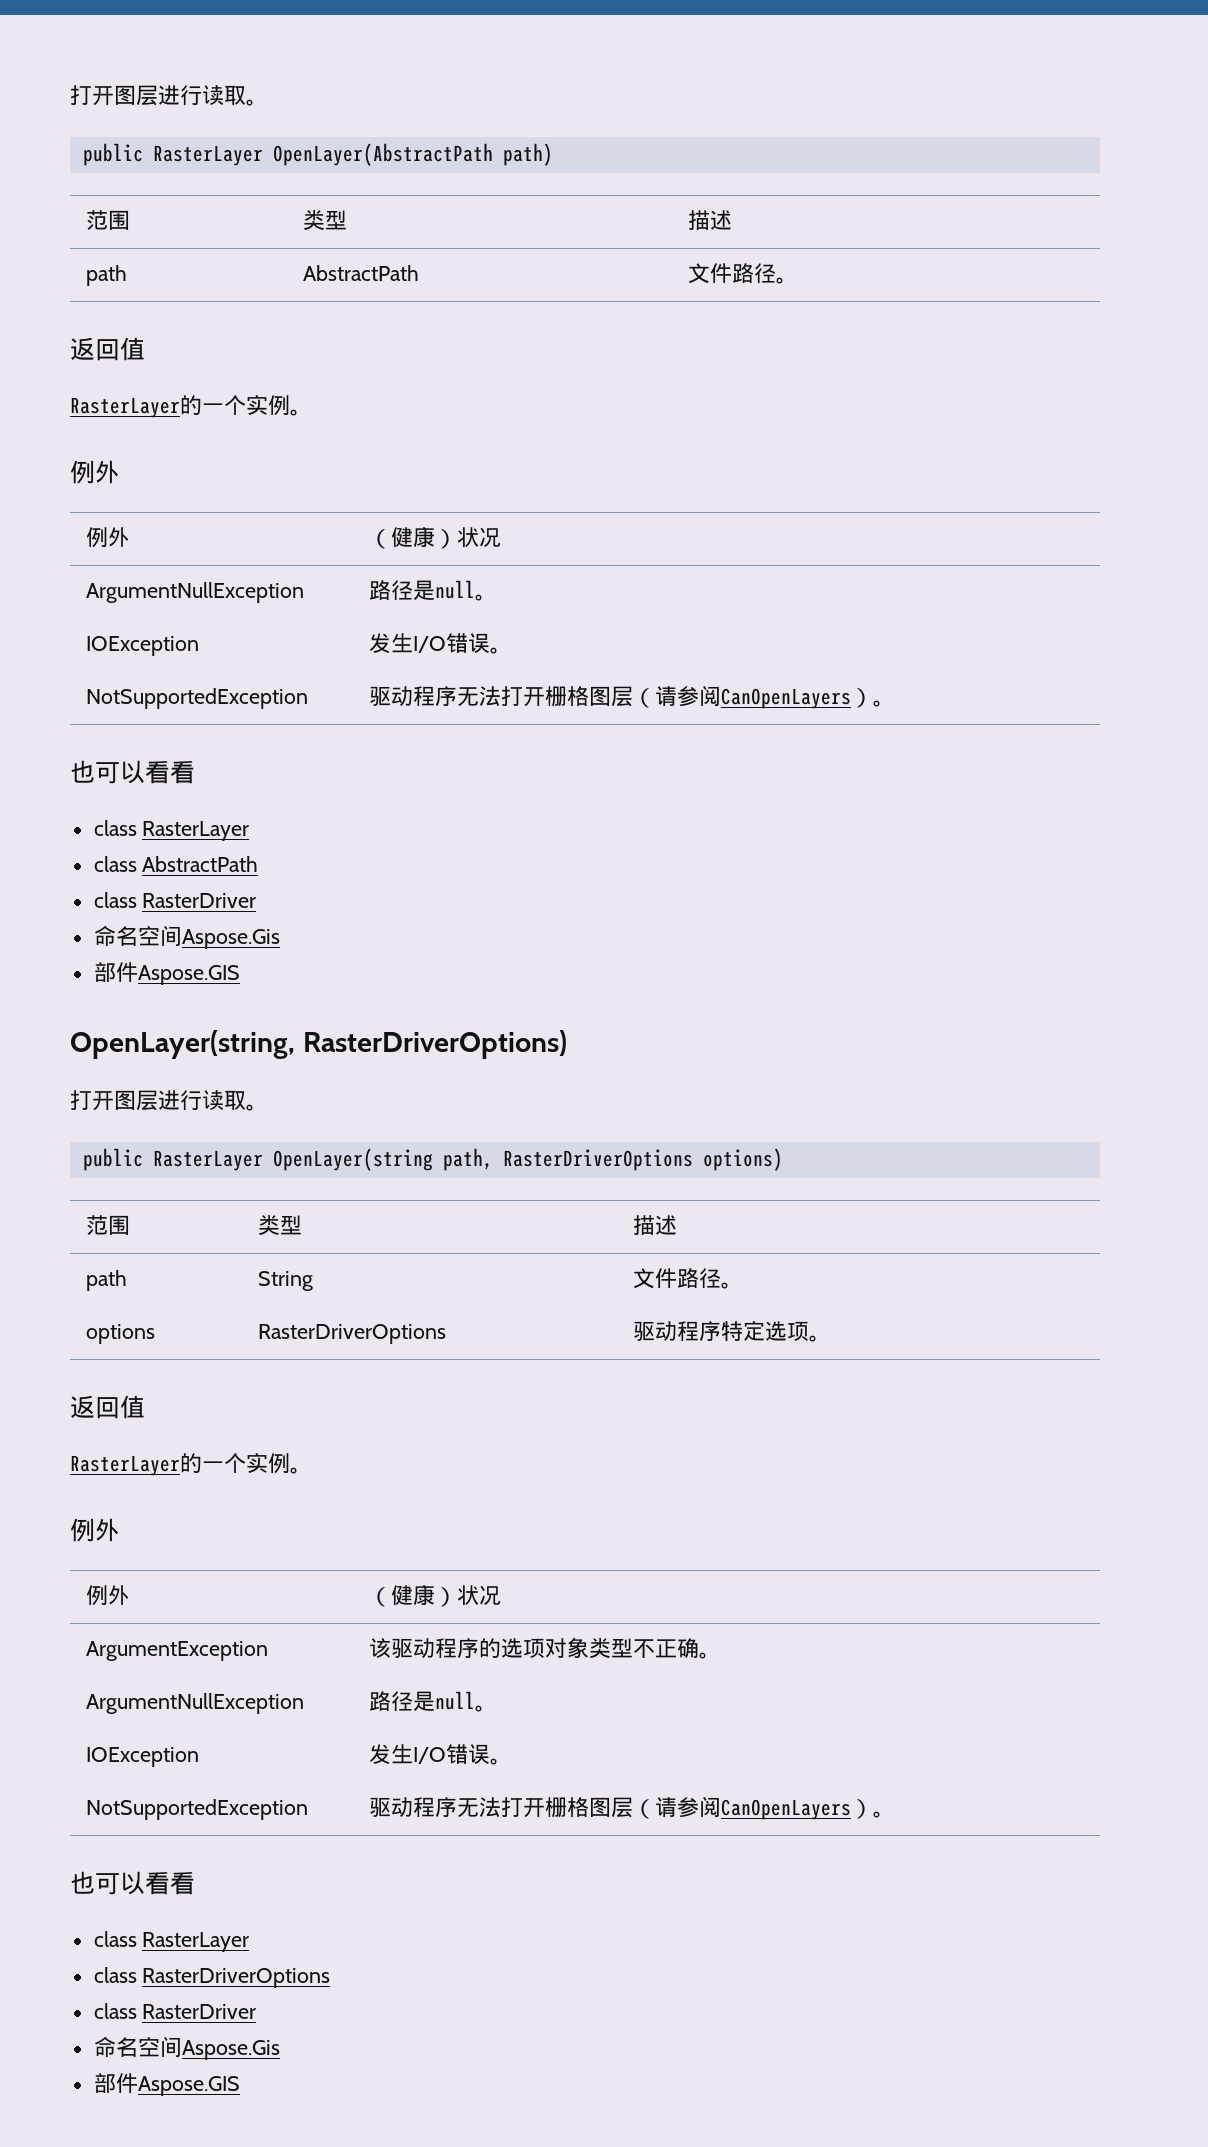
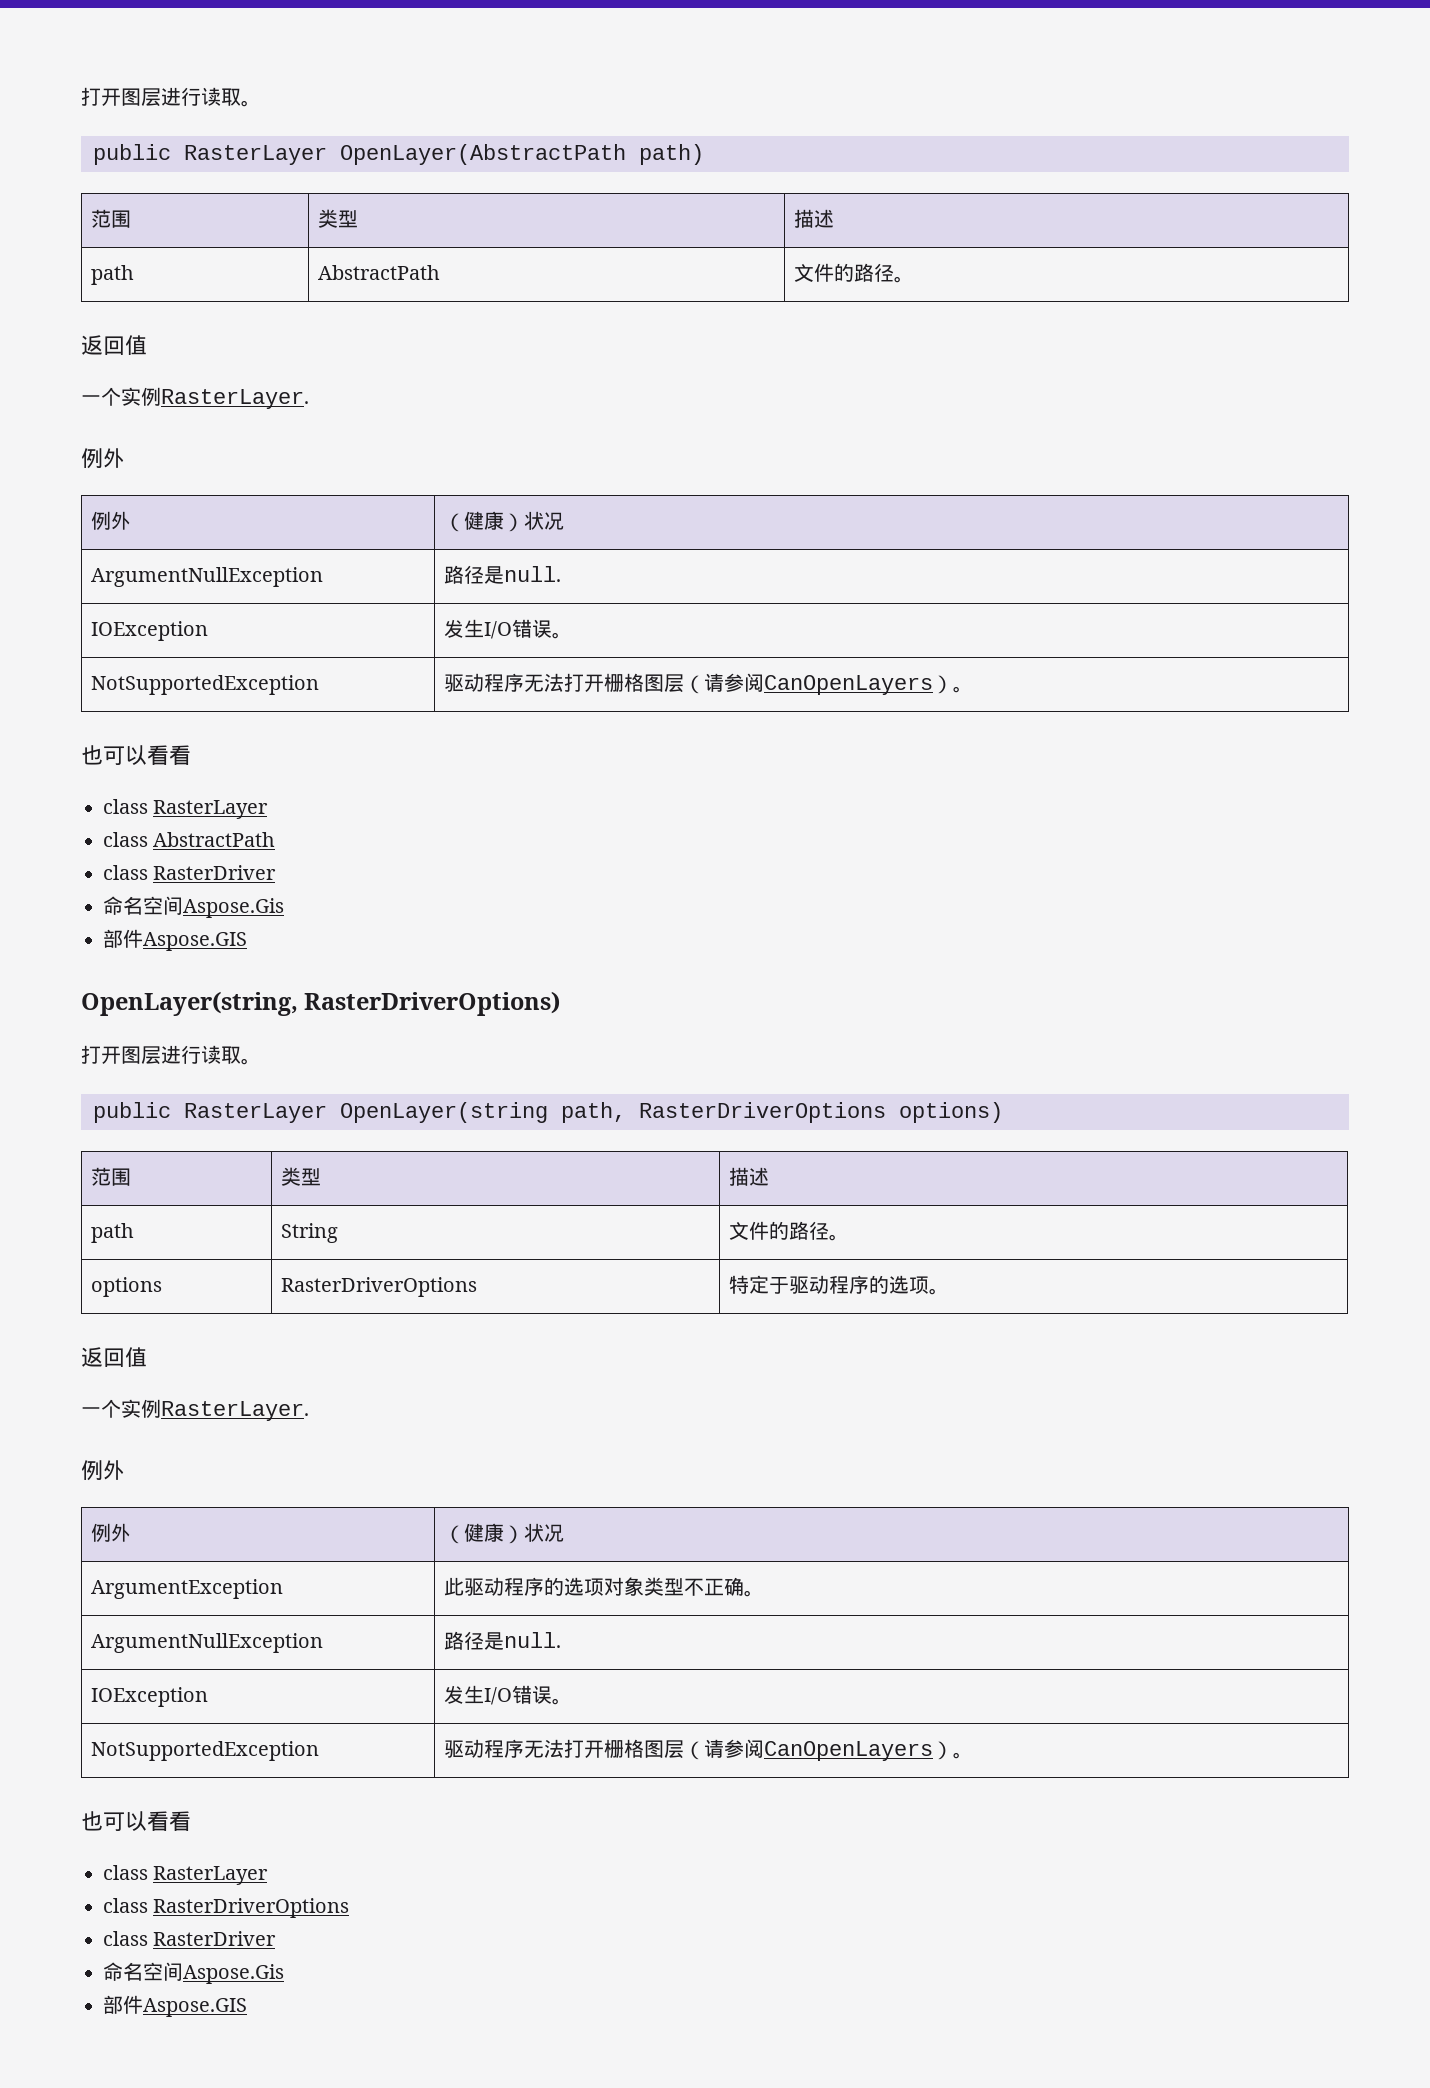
- path | AbstractPath | 文件路径。
+ path | AbstractPath | 文件的路径。
  返回值
- RasterLayer的一个实例。
+ 一个实例RasterLayer.
  例外
  例外 | （健康）状况
- ArgumentNullException | 路径是null。
+ ArgumentNullException | 路径是null.
- path | String | 文件路径。
+ path | String | 文件的路径。
- options | RasterDriverOptions | 驱动程序特定选项。
+ options | RasterDriverOptions | 特定于驱动程序的选项。
  返回值
- RasterLayer的一个实例。
+ 一个实例RasterLayer.
- ArgumentException | 该驱动程序的选项对象类型不正确。
- ArgumentNullException | 路径是null。
+ ArgumentException | 此驱动程序的选项对象类型不正确。
+ ArgumentNullException | 路径是null.

